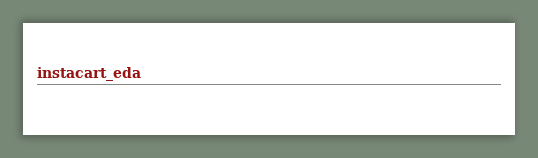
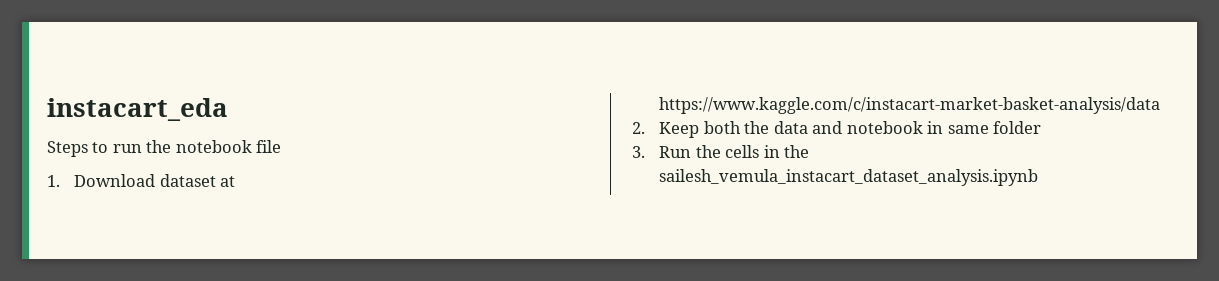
+ Steps to run the notebook file
+ 1. Download dataset at https://www.kaggle.com/c/instacart-market-basket-analysis/data
+ 2. Keep both the data and notebook in same folder
+ 3. Run the cells in the sailesh_vemula_instacart_dataset_analysis.ipynb

